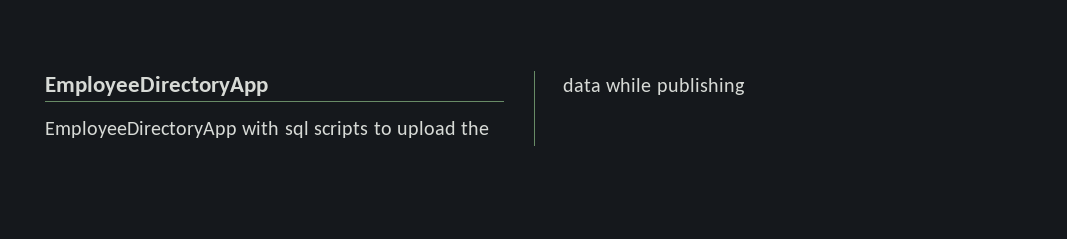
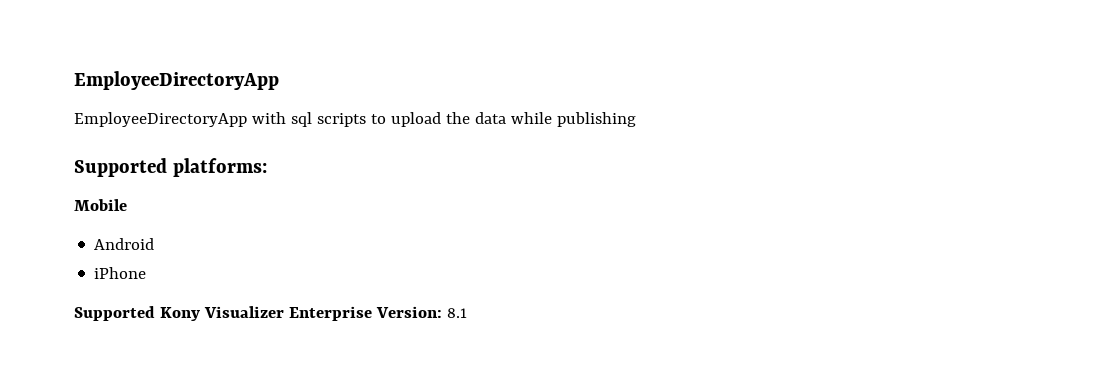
+ Supported platforms:
+ Mobile
+ Android
+ iPhone
+ Supported Kony Visualizer Enterprise Version: 8.1

